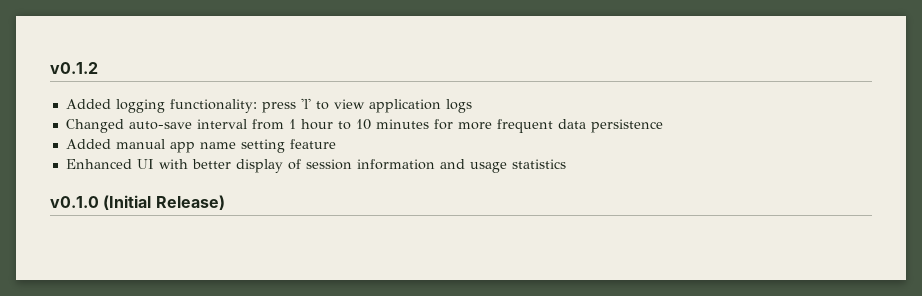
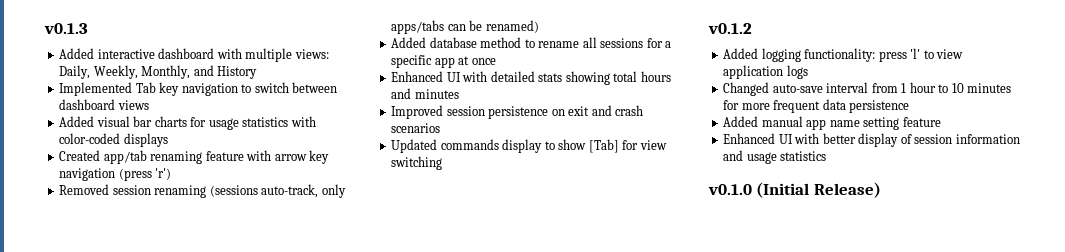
+ v0.1.3
+ Added interactive dashboard with multiple views: Daily, Weekly, Monthly, and History
+ Implemented Tab key navigation to switch between dashboard views
+ Added visual bar charts for usage statistics with color-coded displays
+ Created app/tab renaming feature with arrow key navigation (press 'r')
+ Removed session renaming (sessions auto-track, only apps/tabs can be renamed)
+ Added database method to rename all sessions for a specific app at once
+ Enhanced UI with detailed stats showing total hours and minutes
+ Improved session persistence on exit and crash scenarios
+ Updated commands display to show [Tab] for view switching

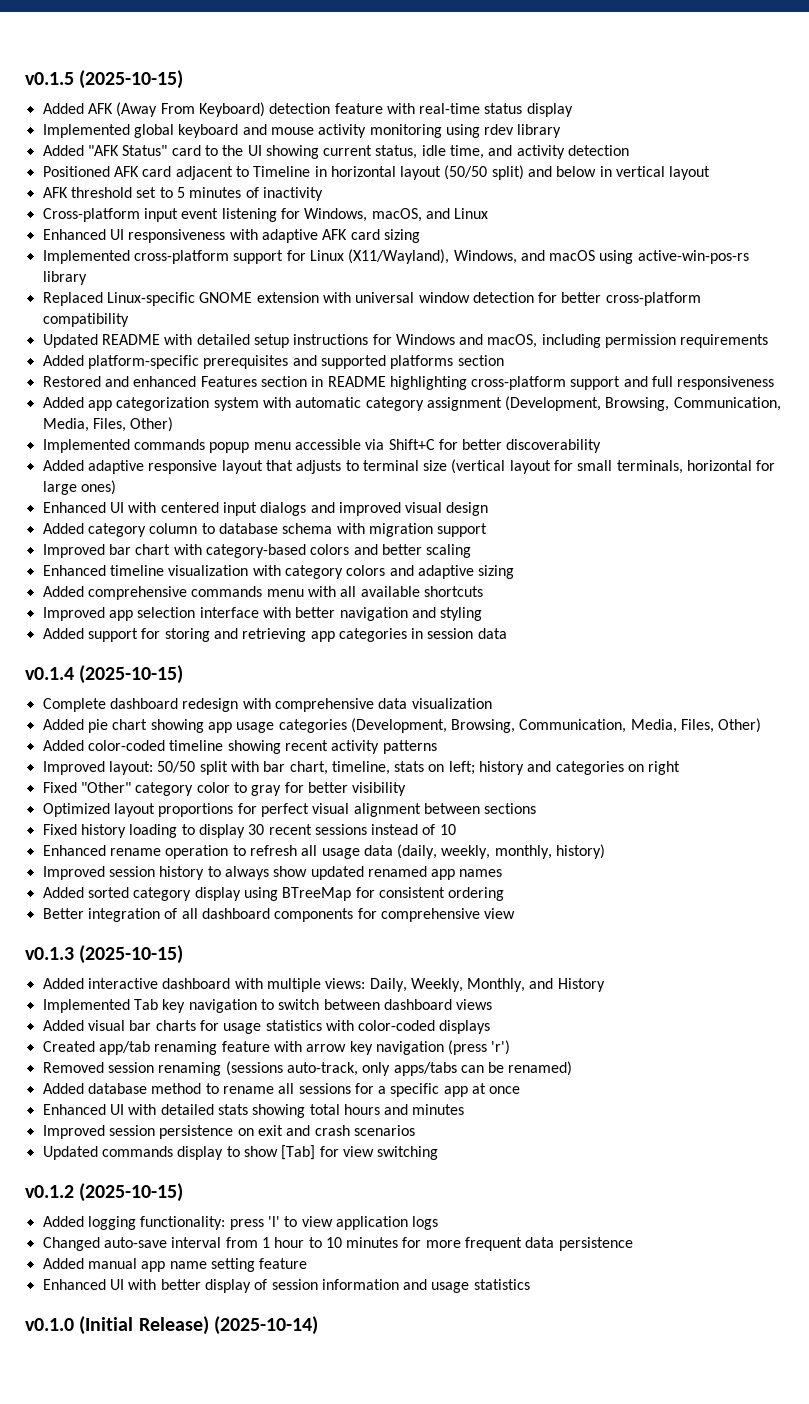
+ v0.1.5 (2025-10-15)
+ Added AFK (Away From Keyboard) detection feature with real-time status display
+ Implemented global keyboard and mouse activity monitoring using rdev library
+ Added "AFK Status" card to the UI showing current status, idle time, and activity detection
+ Positioned AFK card adjacent to Timeline in horizontal layout (50/50 split) and below in vertical layout
+ AFK threshold set to 5 minutes of inactivity
+ Cross-platform input event listening for Windows, macOS, and Linux
+ Enhanced UI responsiveness with adaptive AFK card sizing
+ Implemented cross-platform support for Linux (X11/Wayland), Windows, and macOS using active-win-pos-rs library
+ Replaced Linux-specific GNOME extension with universal window detection for better cross-platform compatibility
+ Updated README with detailed setup instructions for Windows and macOS, including permission requirements
+ Added platform-specific prerequisites and supported platforms section
+ Restored and enhanced Features section in README highlighting cross-platform support and full responsiveness
+ Added app categorization system with automatic category assignment (Development, Browsing, Communication, Media, Files, Other)
+ Implemented commands popup menu accessible via Shift+C for better discoverability
+ Added adaptive responsive layout that adjusts to terminal size (vertical layout for small terminals, horizontal for large ones)
+ Enhanced UI with centered input dialogs and improved visual design
+ Added category column to database schema with migration support
+ Improved bar chart with category-based colors and better scaling
+ Enhanced timeline visualization with category colors and adaptive sizing
+ Added comprehensive commands menu with all available shortcuts
+ Improved app selection interface with better navigation and styling
+ Added support for storing and retrieving app categories in session data
+ v0.1.4 (2025-10-15)
+ Complete dashboard redesign with comprehensive data visualization
+ Added pie chart showing app usage categories (Development, Browsing, Communication, Media, Files, Other)
+ Added color-coded timeline showing recent activity patterns
+ Improved layout: 50/50 split with bar chart, timeline, stats on left; history and categories on right
+ Fixed "Other" category color to gray for better visibility
+ Optimized layout proportions for perfect visual alignment between sections
+ Fixed history loading to display 30 recent sessions instead of 10
+ Enhanced rename operation to refresh all usage data (daily, weekly, monthly, history)
+ Improved session history to always show updated renamed app names
+ Added sorted category display using BTreeMap for consistent ordering
+ Better integration of all dashboard components for comprehensive view
- v0.1.3
+ v0.1.3 (2025-10-15)
- v0.1.2
+ v0.1.2 (2025-10-15)
- v0.1.0 (Initial Release)
+ v0.1.0 (Initial Release) (2025-10-14)

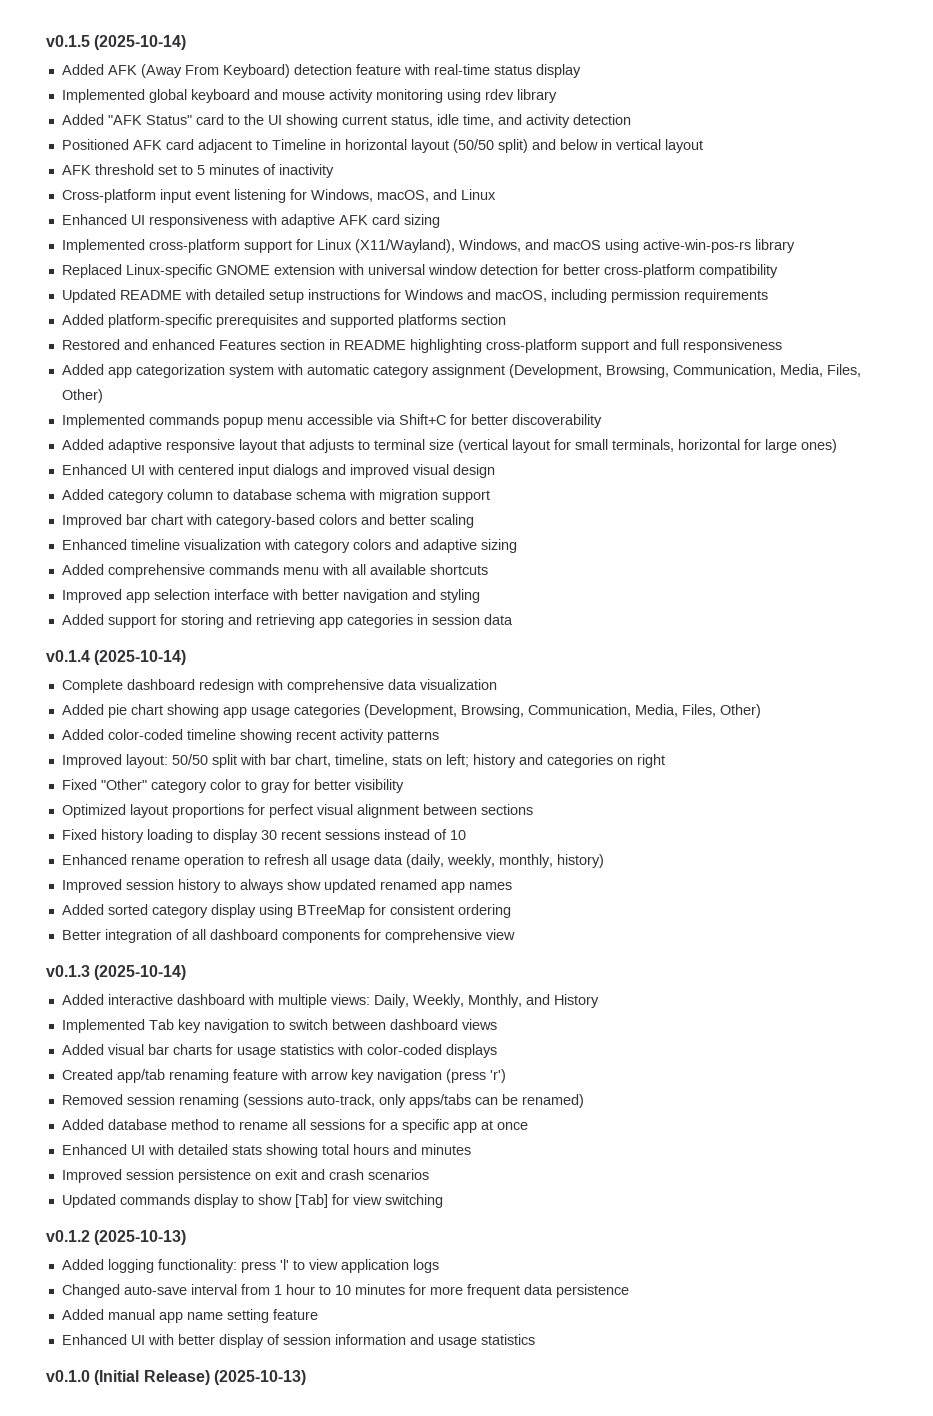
- v0.1.5 (2025-10-15)
+ v0.1.5 (2025-10-14)
- v0.1.4 (2025-10-15)
+ v0.1.4 (2025-10-14)
- v0.1.3 (2025-10-15)
+ v0.1.3 (2025-10-14)
- v0.1.2 (2025-10-15)
+ v0.1.2 (2025-10-13)
- v0.1.0 (Initial Release) (2025-10-14)
+ v0.1.0 (Initial Release) (2025-10-13)

